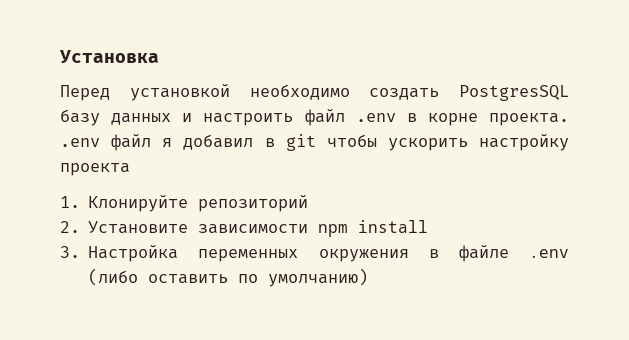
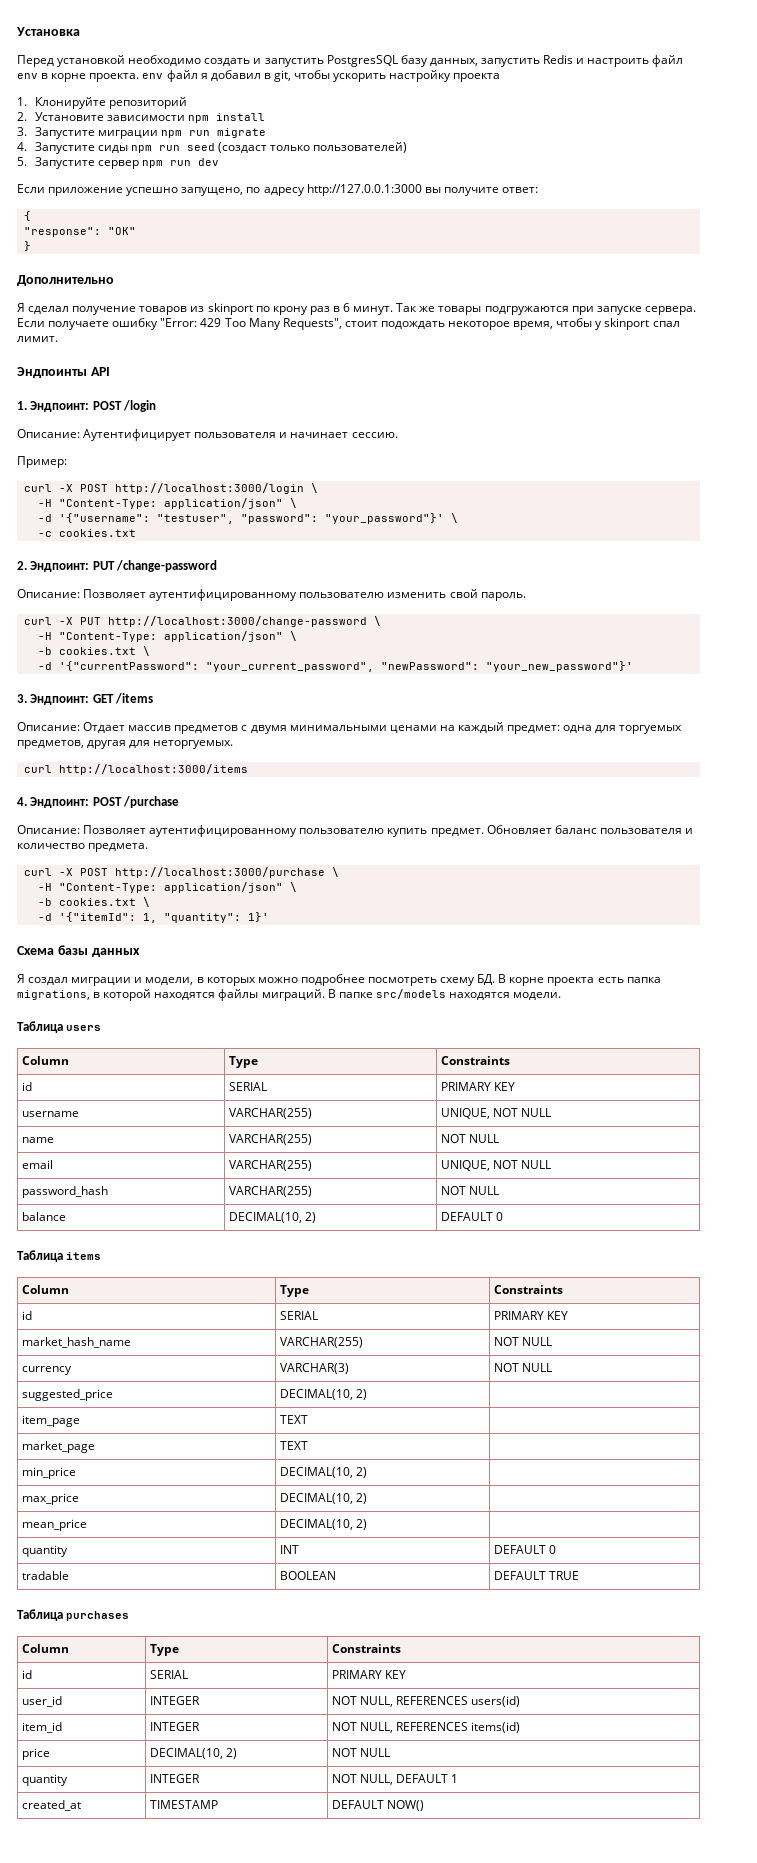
- Перед установкой необходимо создать PostgresSQL базу данных и настроить файл .env в корне проекта. .env файл я добавил в git чтобы ускорить настройку проекта
+ Перед установкой необходимо создать и запустить PostgresSQL базу данных, запустить Redis и настроить файл env в корне проекта. env файл я добавил в git, чтобы ускорить настройку проекта
- 3. Настройка переменных окружения в файле .env (либо оставить по умолчанию)
+ 3. Запустите миграции npm run migrate
+ 4. Запустите сиды npm run seed (создаст только пользователей)
+ 5. Запустите сервер npm run dev
+ Если приложение успешно запущено, по адресу http://127.0.0.1:3000 вы получите ответ:
+ {
+ "response": "OK"
+ }
+ Дополнительно
+ Я сделал получение товаров из skinport по крону раз в 6 минут. Так же товары подгружаются при запуске сервера. Если получаете ошибку "Error: 429 Too Many Requests", стоит подождать некоторое время, чтобы у skinport спал лимит.
+ Эндпоинты API
+ 1. Эндпоинт: POST /login
+ Описание: Аутентифицирует пользователя и начинает сессию.
+ Пример:
+ curl -X POST http://localhost:3000/login \
+ -H "Content-Type: application/json" \
+ -d '{"username": "testuser", "password": "your_password"}' \
+ -c cookies.txt
+ 2. Эндпоинт: PUT /change-password
+ Описание: Позволяет аутентифицированному пользователю изменить свой пароль.
+ curl -X PUT http://localhost:3000/change-password \
+ -H "Content-Type: application/json" \
+ -b cookies.txt \
+ -d '{"currentPassword": "your_current_password", "newPassword": "your_new_password"}'
+ 3. Эндпоинт: GET /items
+ Описание: Отдает массив предметов с двумя минимальными ценами на каждый предмет: одна для торгуемых предметов, другая для неторгуемых.
+ curl http://localhost:3000/items
+ 4. Эндпоинт: POST /purchase
+ Описание: Позволяет аутентифицированному пользователю купить предмет. Обновляет баланс пользователя и количество предмета.
+ curl -X POST http://localhost:3000/purchase \
+ -H "Content-Type: application/json" \
+ -b cookies.txt \
+ -d '{"itemId": 1, "quantity": 1}'
+ Схема базы данных
+ Я создал миграции и модели, в которых можно подробнее посмотреть схему БД. В корне проекта есть папка migrations, в которой находятся файлы миграций. В папке src/models находятся модели.
+ Таблица users
+ Column | Type | Constraints
+ id | SERIAL | PRIMARY KEY
+ username | VARCHAR(255) | UNIQUE, NOT NULL
+ name | VARCHAR(255) | NOT NULL
+ email | VARCHAR(255) | UNIQUE, NOT NULL
+ password_hash | VARCHAR(255) | NOT NULL
+ balance | DECIMAL(10, 2) | DEFAULT 0
+ Таблица items
+ Column | Type | Constraints
+ id | SERIAL | PRIMARY KEY
+ market_hash_name | VARCHAR(255) | NOT NULL
+ currency | VARCHAR(3) | NOT NULL
+ suggested_price | DECIMAL(10, 2) |
+ item_page | TEXT |
+ market_page | TEXT |
+ min_price | DECIMAL(10, 2) |
+ max_price | DECIMAL(10, 2) |
+ mean_price | DECIMAL(10, 2) |
+ quantity | INT | DEFAULT 0
+ tradable | BOOLEAN | DEFAULT TRUE
+ Таблица purchases
+ Column | Type | Constraints
+ id | SERIAL | PRIMARY KEY
+ user_id | INTEGER | NOT NULL, REFERENCES users(id)
+ item_id | INTEGER | NOT NULL, REFERENCES items(id)
+ price | DECIMAL(10, 2) | NOT NULL
+ quantity | INTEGER | NOT NULL, DEFAULT 1
+ created_at | TIMESTAMP | DEFAULT NOW()

